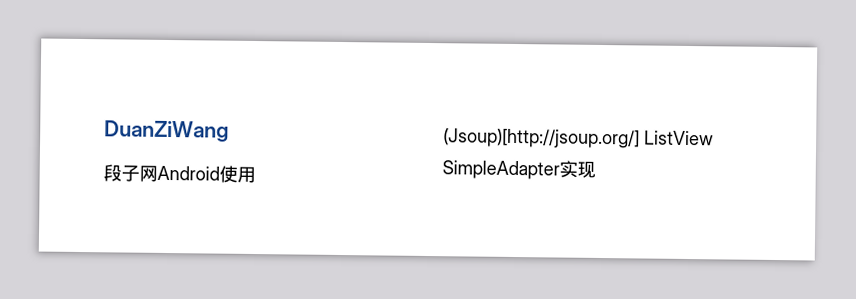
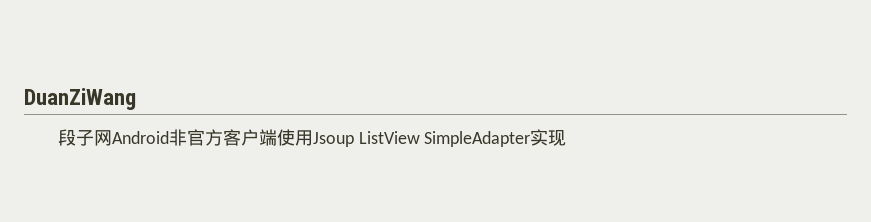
- 段子网Android使用(Jsoup)[http://jsoup.org/] ListView SimpleAdapter实现
+ 段子网Android非官方客户端使用Jsoup ListView SimpleAdapter实现

